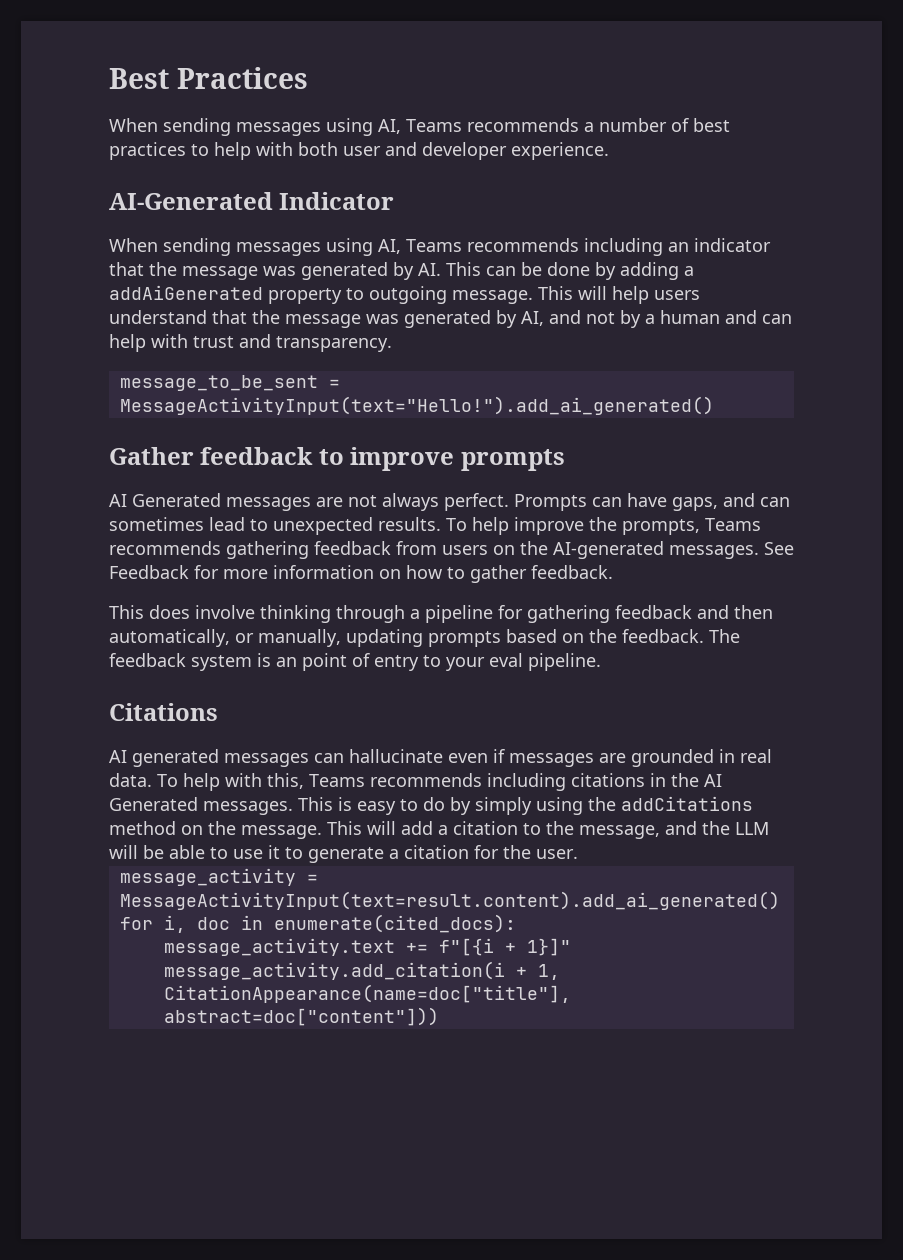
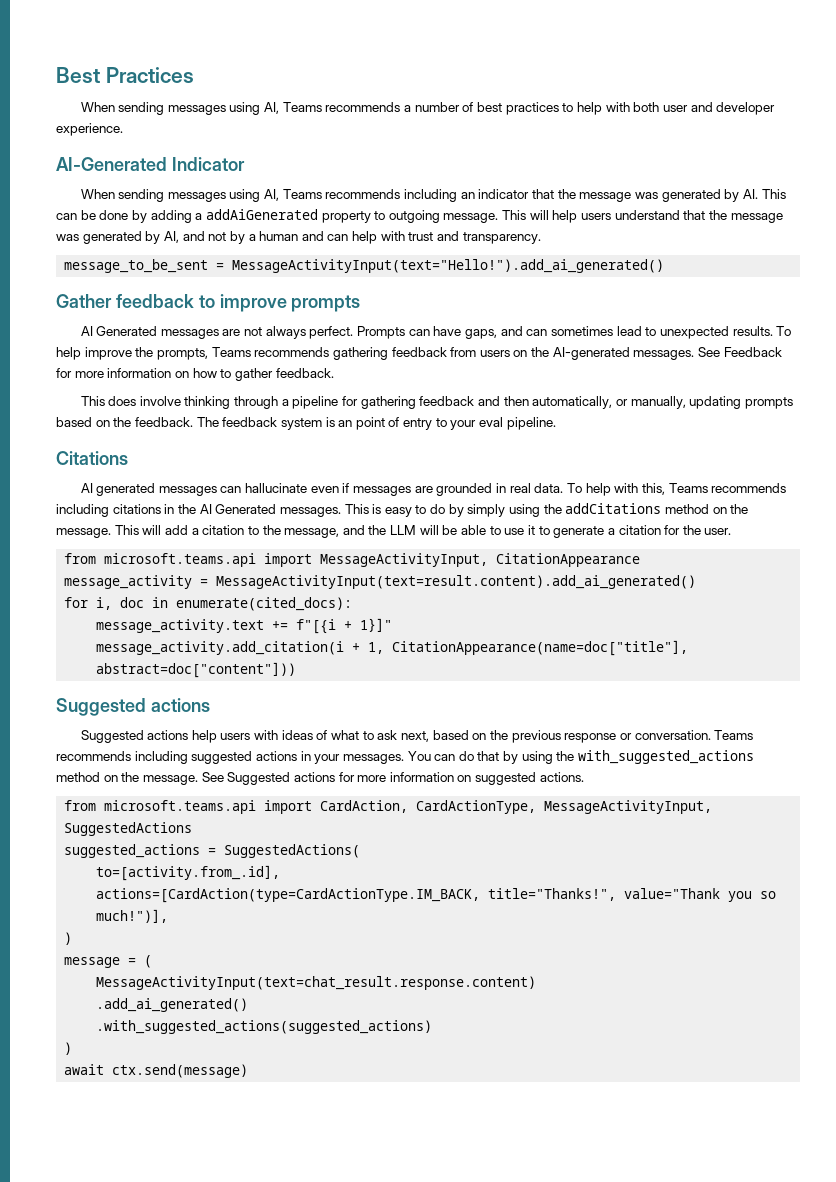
+ from microsoft.teams.api import MessageActivityInput, CitationAppearance
  message_activity.add_citation(i + 1, CitationAppearance(name=doc["title"], abstract=doc["content"]))
+ Suggested actions
+ Suggested actions help users with ideas of what to ask next, based on the previous response or conversation. Teams recommends including suggested actions in your messages. You can do that by using the with_suggested_actions method on the message. See Suggested actions for more information on suggested actions.
+ from microsoft.teams.api import CardAction, CardActionType, MessageActivityInput, SuggestedActions
+ suggested_actions = SuggestedActions(
+ to=[activity.from_.id],
+ actions=[CardAction(type=CardActionType.IM_BACK, title="Thanks!", value="Thank you so much!")],
+ )
+ message = (
+ MessageActivityInput(text=chat_result.response.content)
+ .add_ai_generated()
+ .with_suggested_actions(suggested_actions)
+ )
+ await ctx.send(message)

